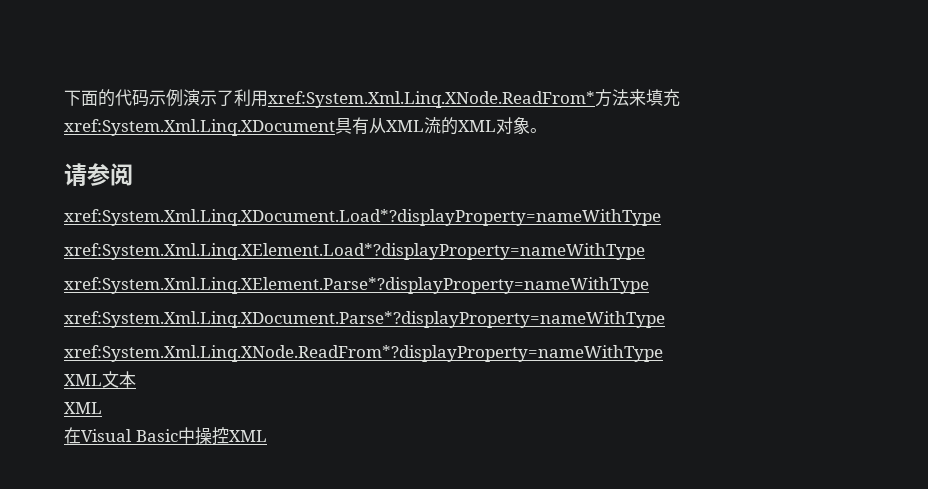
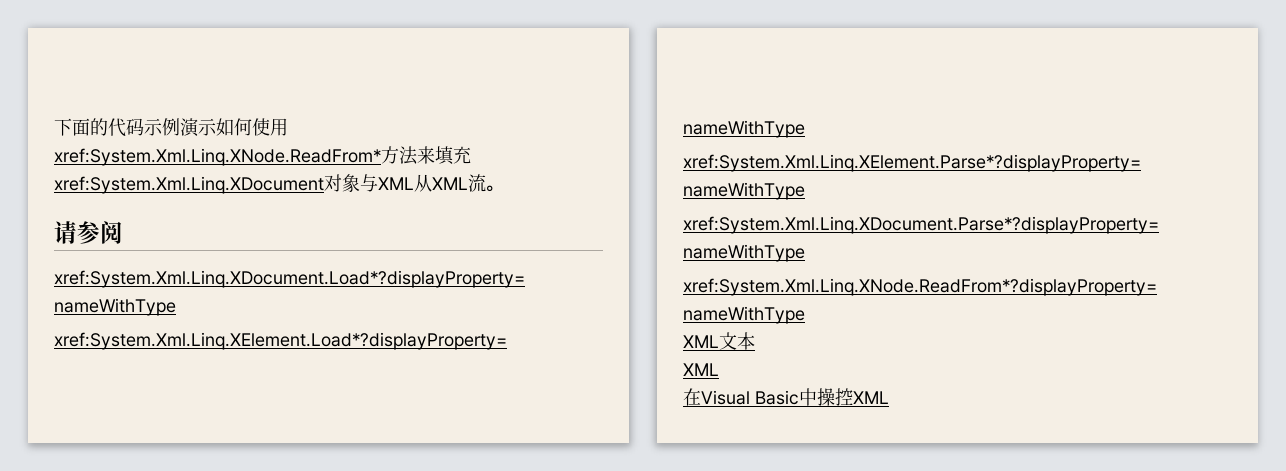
- 下面的代码示例演示了利用xref:System.Xml.Linq.XNode.ReadFrom*方法来填充xref:System.Xml.Linq.XDocument具有从XML流的XML对象。
+ 下面的代码示例演示如何使用xref:System.Xml.Linq.XNode.ReadFrom*方法来填充xref:System.Xml.Linq.XDocument对象与XML从XML流。

